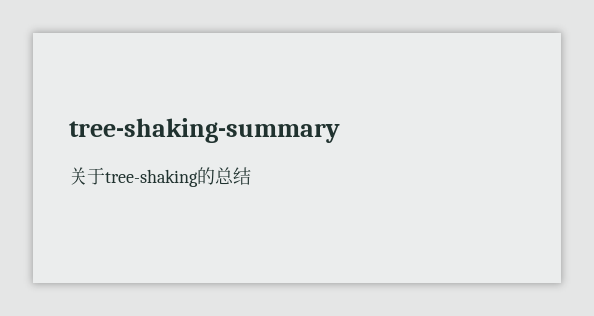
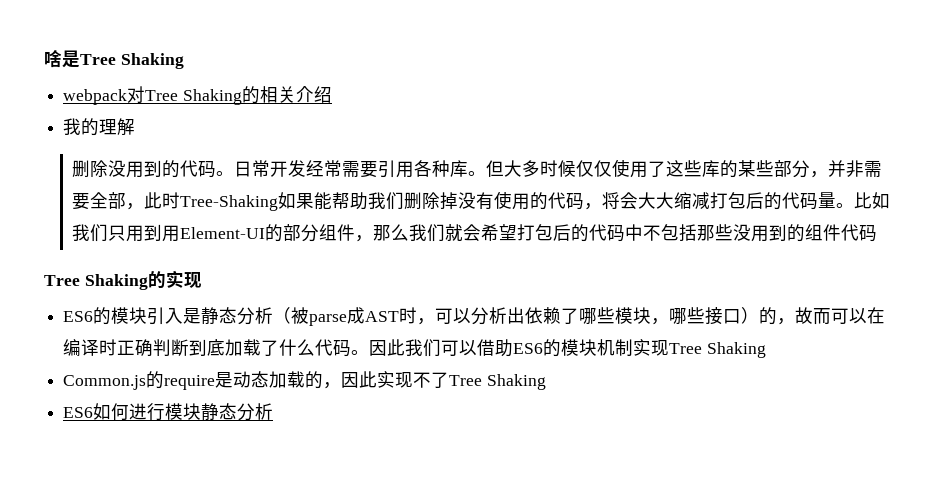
- tree-shaking-summary
- 关于tree-shaking的总结
+ 啥是Tree Shaking
+ webpack对Tree Shaking的相关介绍
+ 我的理解
+ 删除没用到的代码。日常开发经常需要引用各种库。但大多时候仅仅使用了这些库的某些部分，并非需要全部，此时Tree-Shaking如果能帮助我们删除掉没有使用的代码，将会大大缩减打包后的代码量。比如我们只用到用Element-UI的部分组件，那么我们就会希望打包后的代码中不包括那些没用到的组件代码
+ Tree Shaking的实现
+ ES6的模块引入是静态分析（被parse成AST时，可以分析出依赖了哪些模块，哪些接口）的，故而可以在编译时正确判断到底加载了什么代码。因此我们可以借助ES6的模块机制实现Tree Shaking
+ Common.js的require是动态加载的，因此实现不了Tree Shaking
+ ES6如何进行模块静态分析

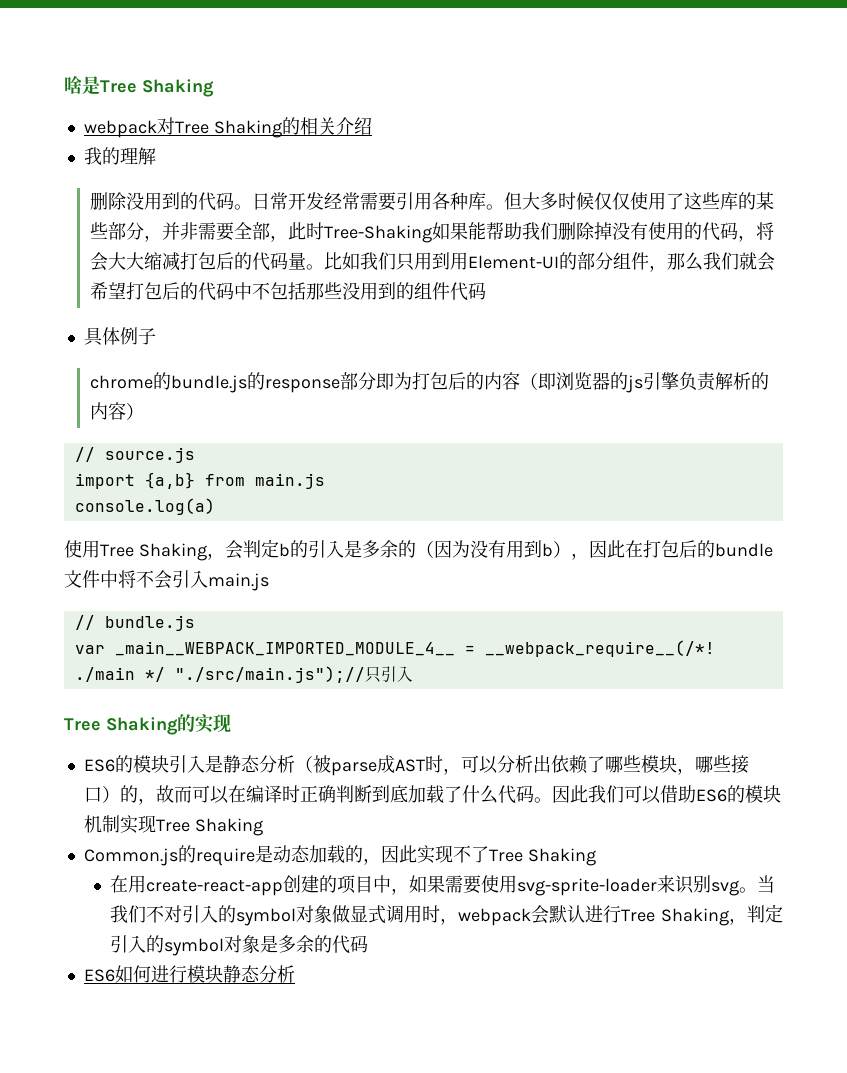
+ 具体例子
+ chrome的bundle.js的response部分即为打包后的内容（即浏览器的js引擎负责解析的内容）
+ // source.js
+ import {a,b} from main.js
+ console.log(a)
+ 使用Tree Shaking，会判定b的引入是多余的（因为没有用到b），因此在打包后的bundle文件中将不会引入main.js
+ // bundle.js
+ var _main__WEBPACK_IMPORTED_MODULE_4__ = __webpack_require__(/*! ./main */ "./src/main.js");//只引入
+ 在用create-react-app创建的项目中，如果需要使用svg-sprite-loader来识别svg。当我们不对引入的symbol对象做显式调用时，webpack会默认进行Tree Shaking，判定引入的symbol对象是多余的代码

